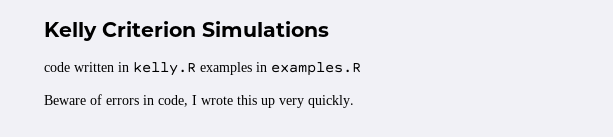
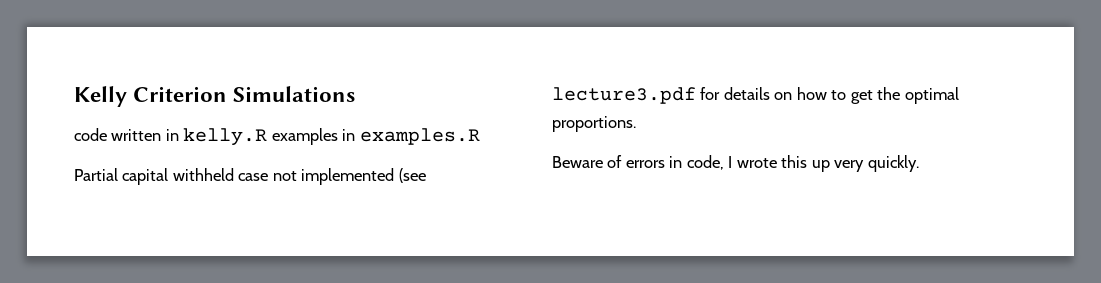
+ Partial capital withheld case not implemented (see lecture3.pdf for details on how to get the optimal proportions.

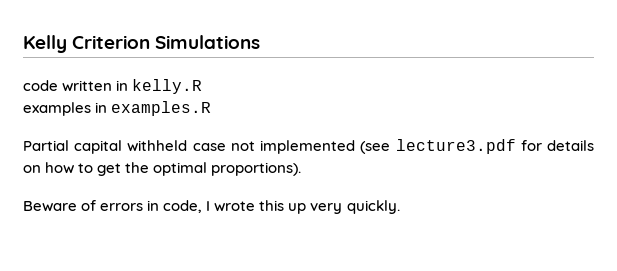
- code written in kelly.R examples in examples.R
+ code written in kelly.R
+ examples in examples.R
- Partial capital withheld case not implemented (see lecture3.pdf for details on how to get the optimal proportions.
+ Partial capital withheld case not implemented (see lecture3.pdf for details on how to get the optimal proportions).

